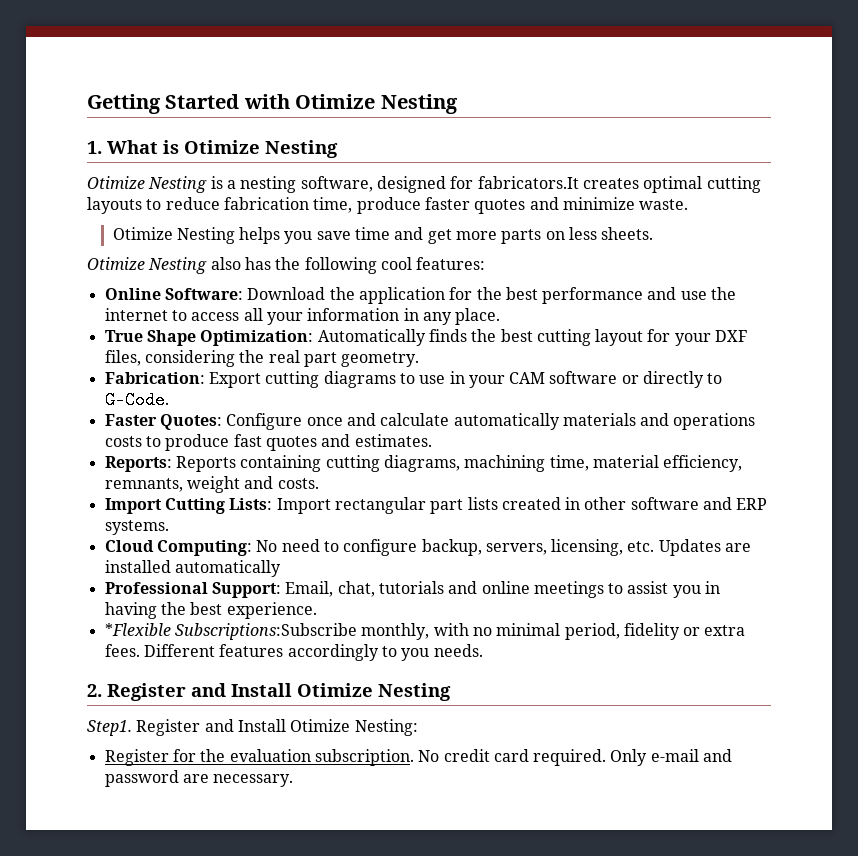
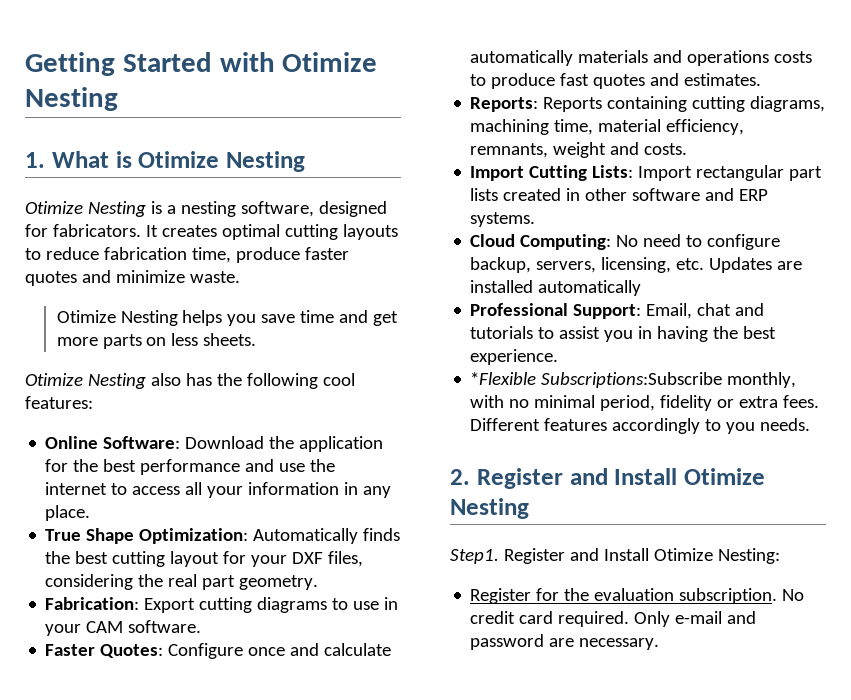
- Otimize Nesting is a nesting software, designed for fabricators.It creates optimal cutting layouts to reduce fabrication time, produce faster quotes and minimize waste.
+ Otimize Nesting is a nesting software, designed for fabricators. It creates optimal cutting layouts to reduce fabrication time, produce faster quotes and minimize waste.
- Fabrication: Export cutting diagrams to use in your CAM software or directly to G-Code.
+ Fabrication: Export cutting diagrams to use in your CAM software.
- Professional Support: Email, chat, tutorials and online meetings to assist you in having the best experience.
+ Professional Support: Email, chat and tutorials to assist you in having the best experience.

